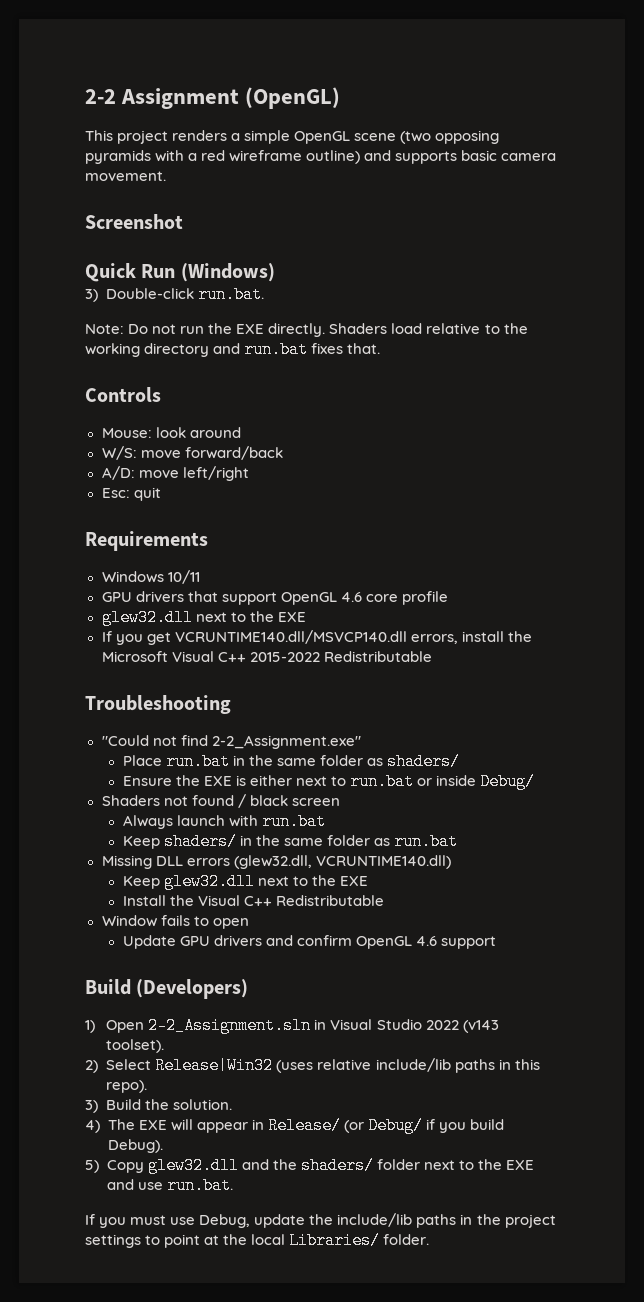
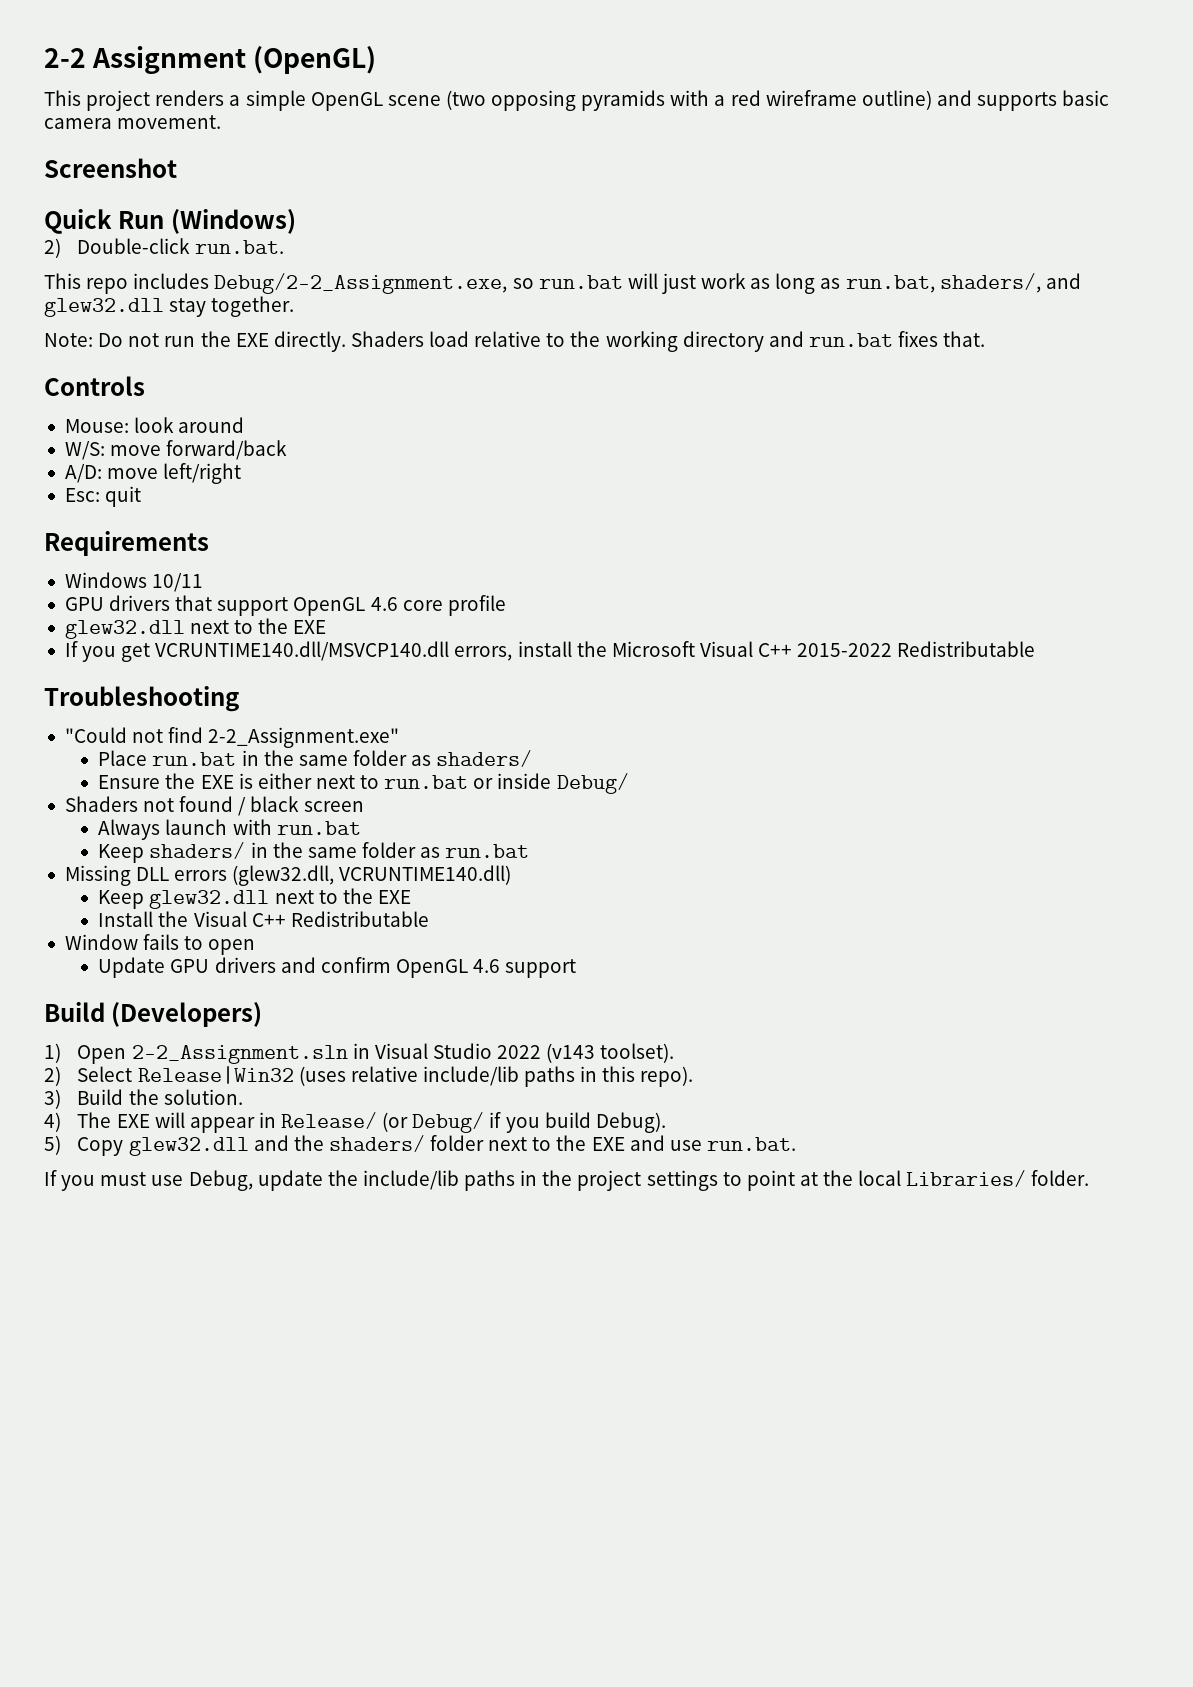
- 3) Double-click run.bat.
+ 2) Double-click run.bat.
+ This repo includes Debug/2-2_Assignment.exe, so run.bat will just work as long as run.bat, shaders/, and glew32.dll stay together.

